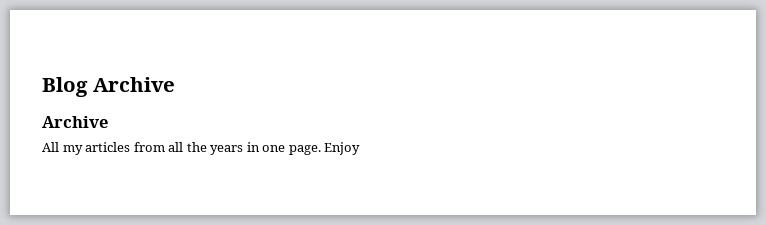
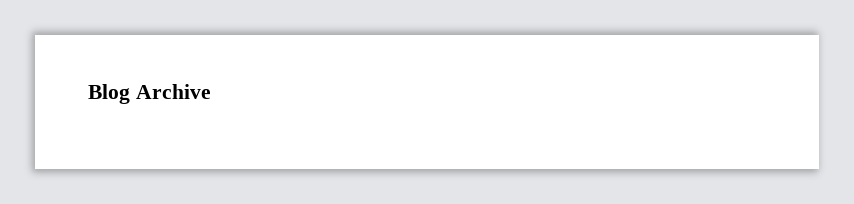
  Blog Archive
- Archive
- All my articles from all the years in one page. Enjoy

